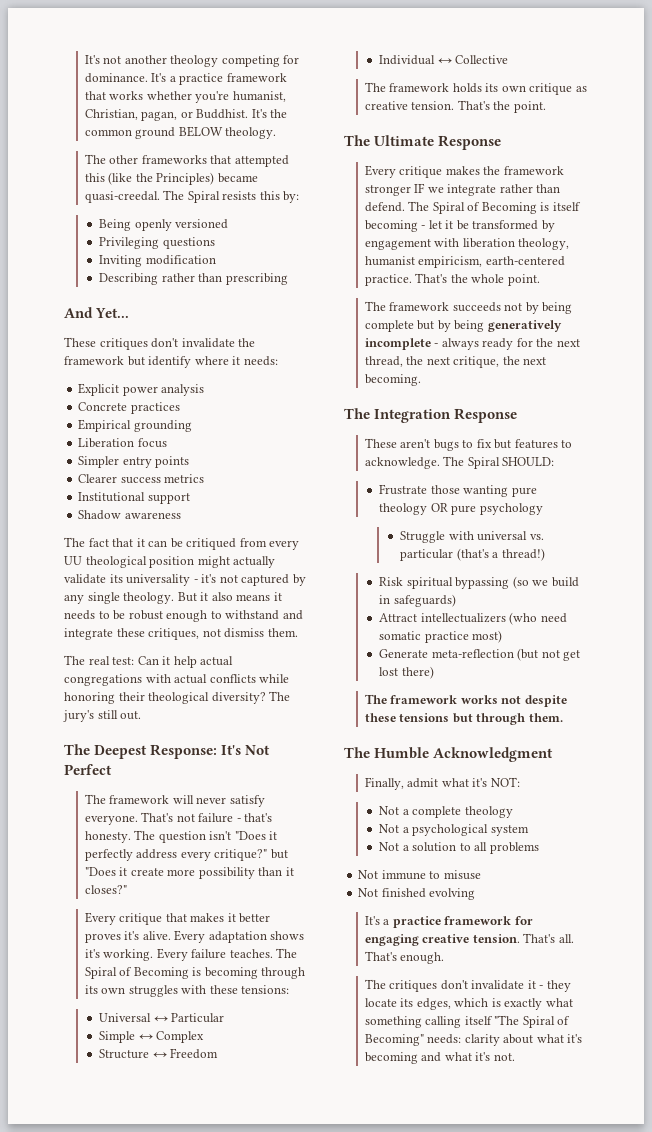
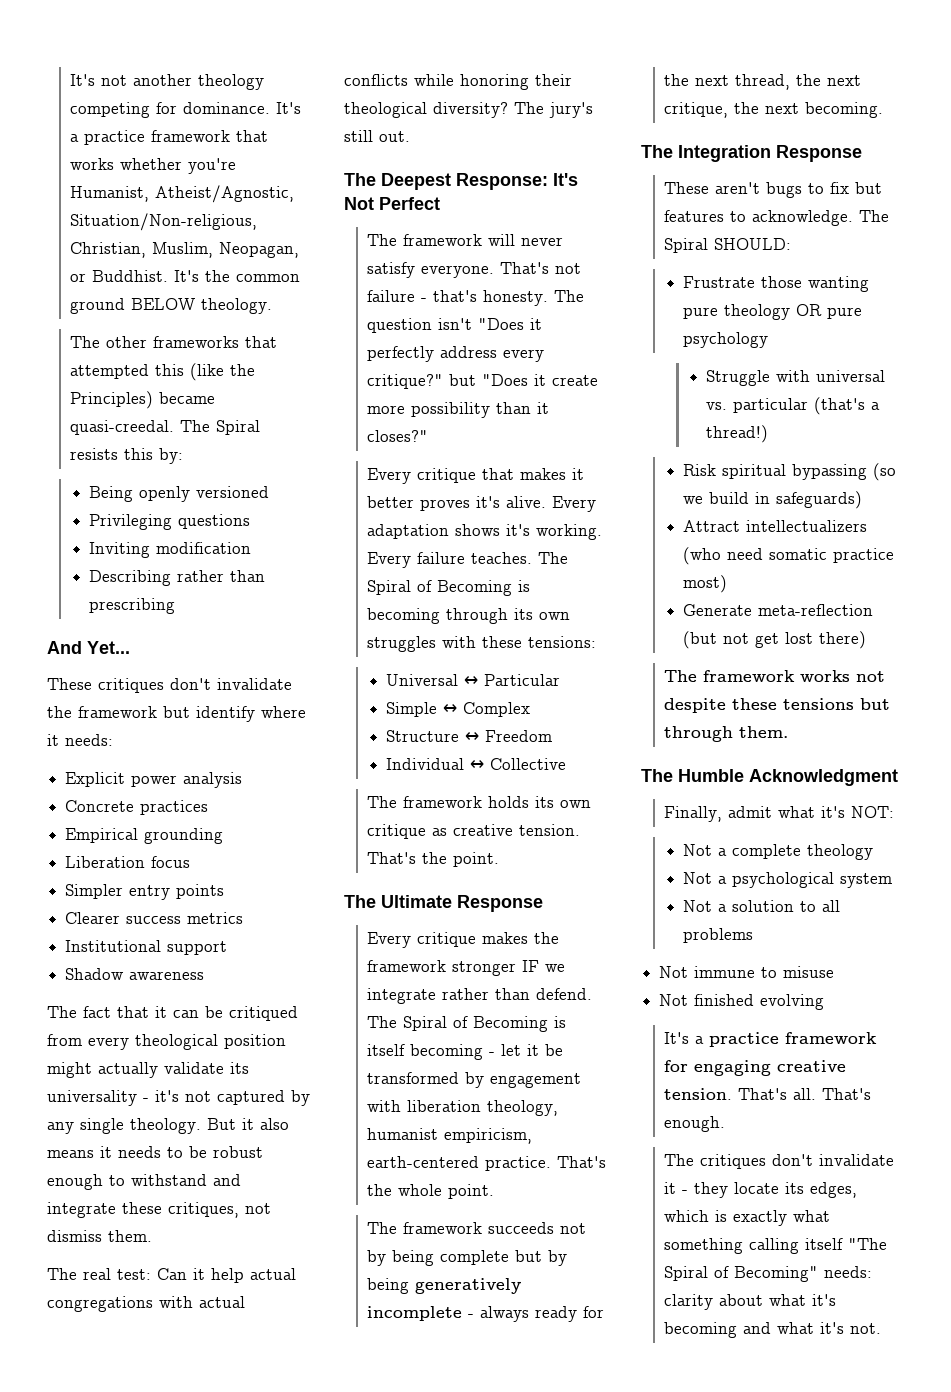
- It's a practice framework that works whether you're humanist, Christian, pagan, or Buddhist.
+ It's a practice framework that works whether you're Humanist, Atheist/Agnostic, Situation/Non-religious, Christian, Muslim, Neopagan, or Buddhist.
- The fact that it can be critiqued from every UU theological position might actually validate its universality - it's not captured by any single theology.
+ The fact that it can be critiqued from every theological position might actually validate its universality - it's not captured by any single theology.

